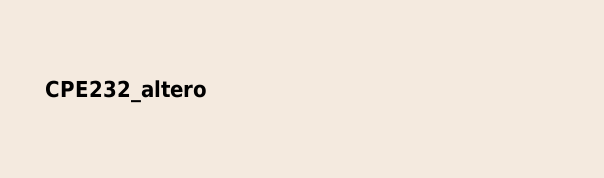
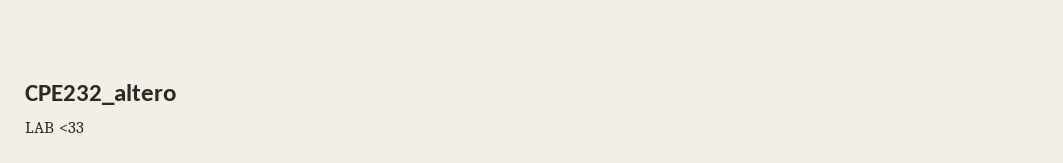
+ LAB <33

